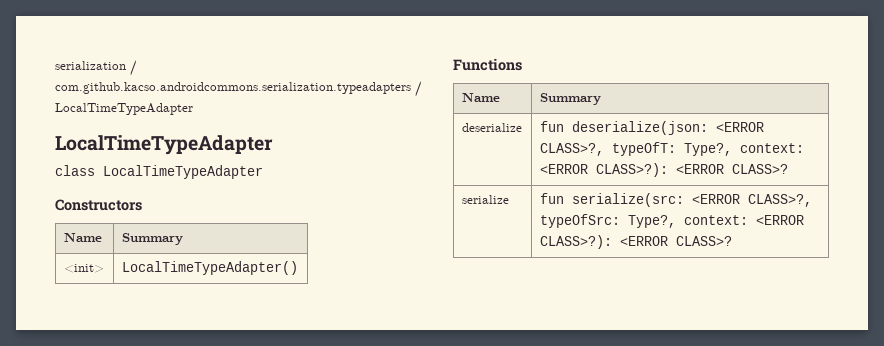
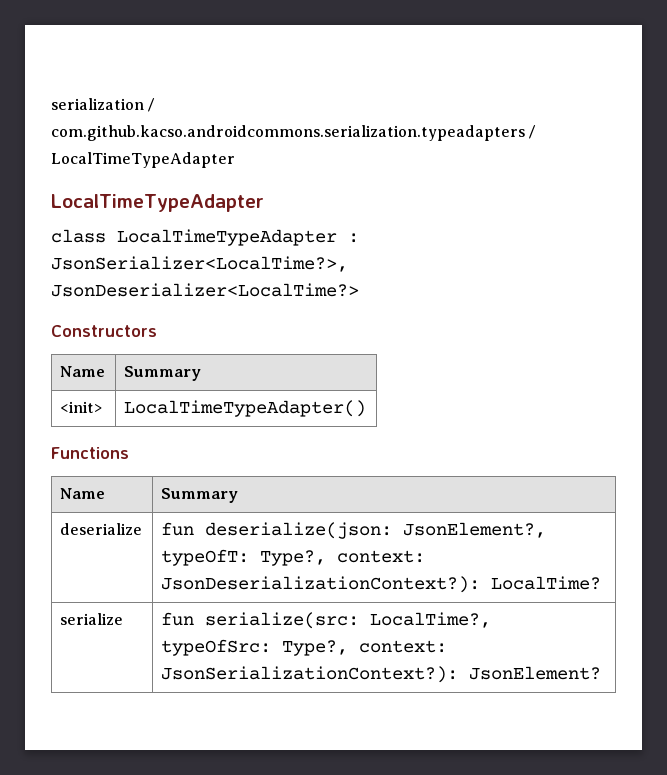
- class LocalTimeTypeAdapter
+ class LocalTimeTypeAdapter : JsonSerializer<LocalTime?>, JsonDeserializer<LocalTime?>
- deserialize | fun deserialize(json: <ERROR CLASS>?, typeOfT: Type?, context: <ERROR CLASS>?): <ERROR CLASS>?
+ deserialize | fun deserialize(json: JsonElement?, typeOfT: Type?, context: JsonDeserializationContext?): LocalTime?
- serialize | fun serialize(src: <ERROR CLASS>?, typeOfSrc: Type?, context: <ERROR CLASS>?): <ERROR CLASS>?
+ serialize | fun serialize(src: LocalTime?, typeOfSrc: Type?, context: JsonSerializationContext?): JsonElement?

